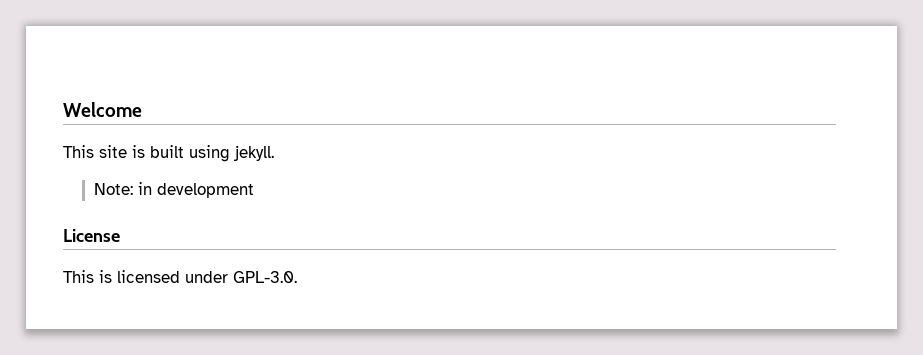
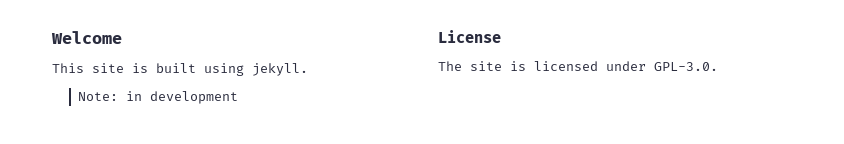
- This is licensed under GPL-3.0.
+ The site is licensed under GPL-3.0.

